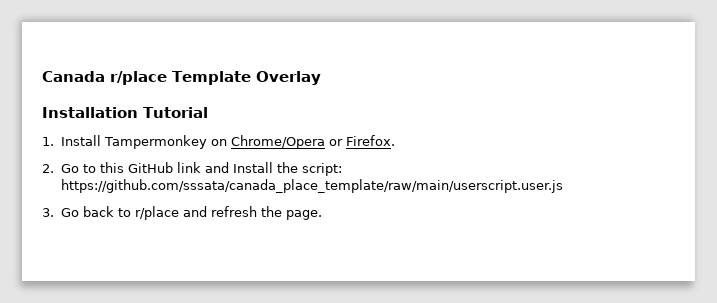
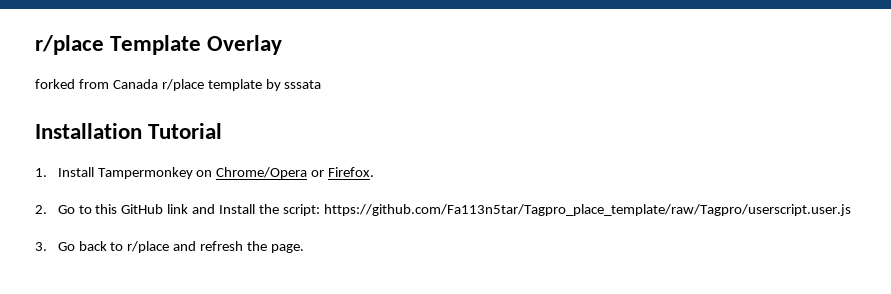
- Canada r/place Template Overlay
+ r/place Template Overlay
+ forked from Canada r/place template by sssata
- 2. Go to this GitHub link and Install the script: https://github.com/sssata/canada_place_template/raw/main/userscript.user.js
+ 2. Go to this GitHub link and Install the script: https://github.com/Fa113n5tar/Tagpro_place_template/raw/Tagpro/userscript.user.js

